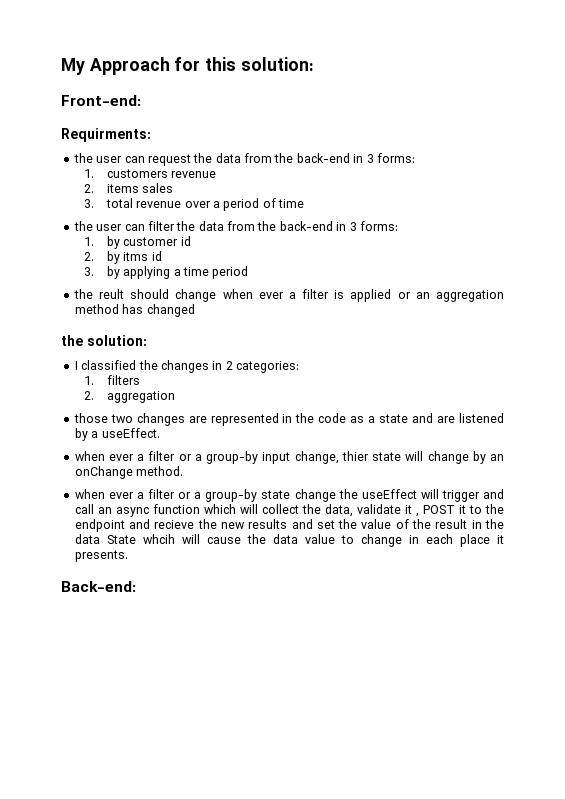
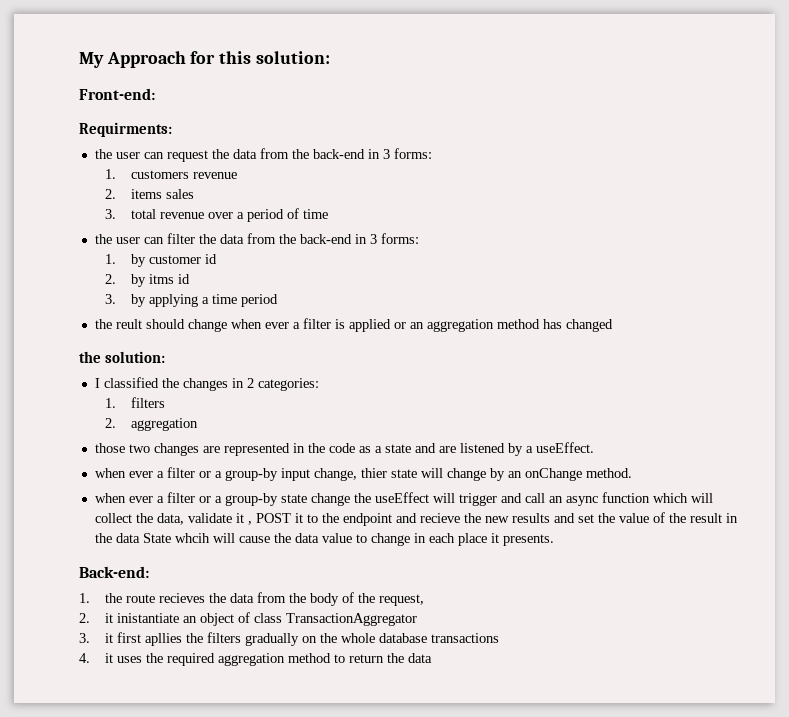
+ 1. the route recieves the data from the body of the request,
+ 2. it inistantiate an object of class TransactionAggregator
+ 3. it first apllies the filters gradually on the whole database transactions
+ 4. it uses the required aggregation method to return the data

